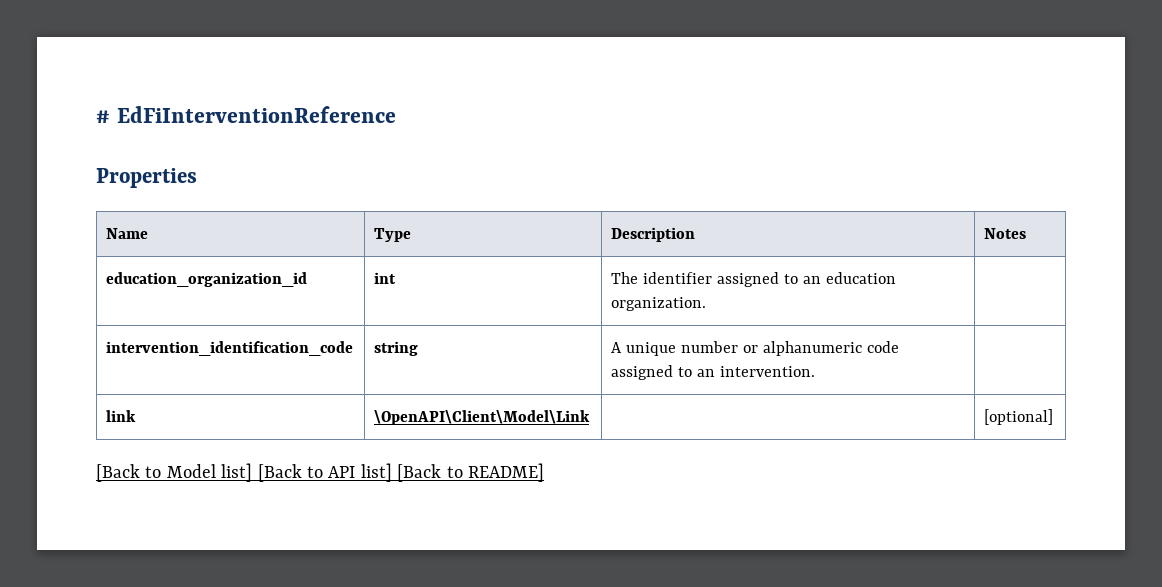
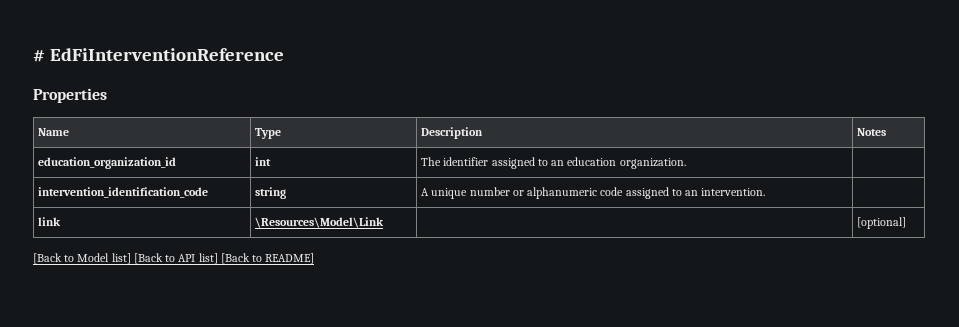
- link | \OpenAPI\Client\Model\Link | | [optional]
+ link | \Resources\Model\Link | | [optional]

